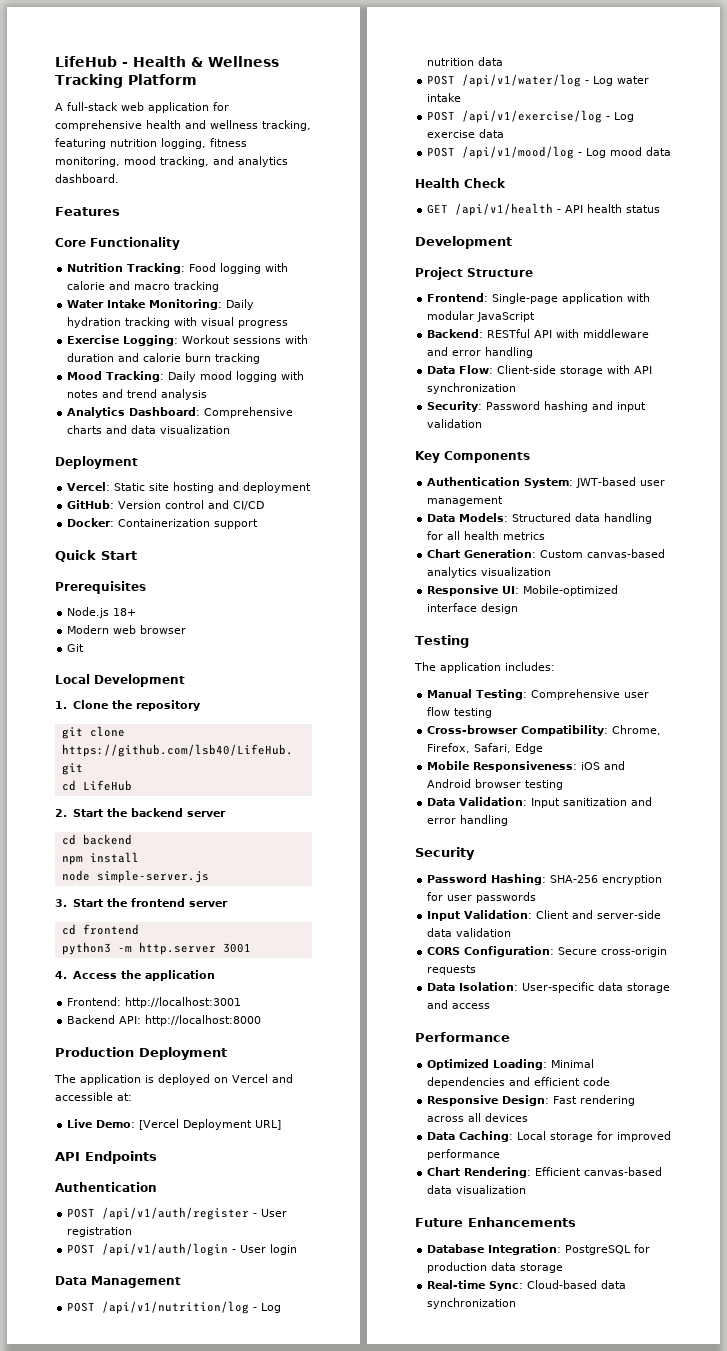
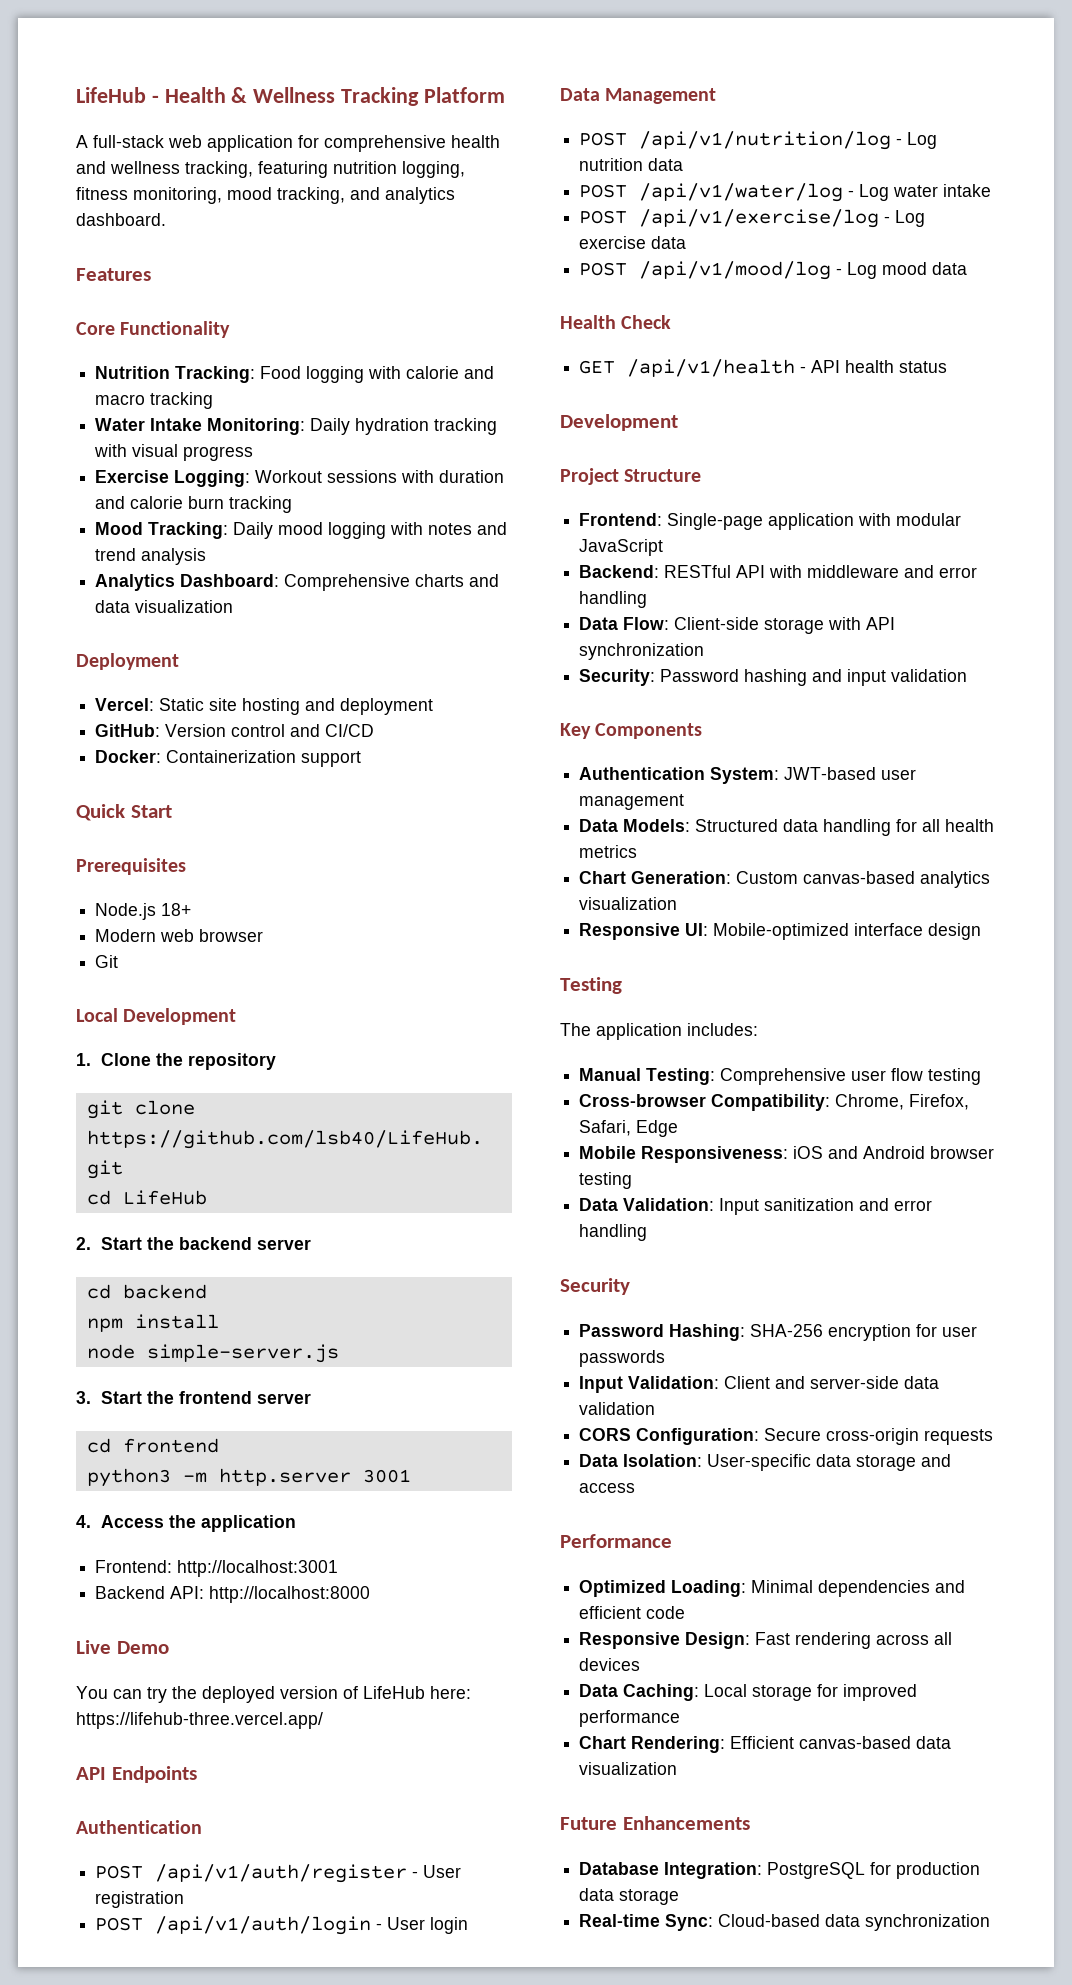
- Production Deployment
- The application is deployed on Vercel and accessible at:
- Live Demo: [Vercel Deployment URL]
+ Live Demo
+ You can try the deployed version of LifeHub here: https://lifehub-three.vercel.app/

